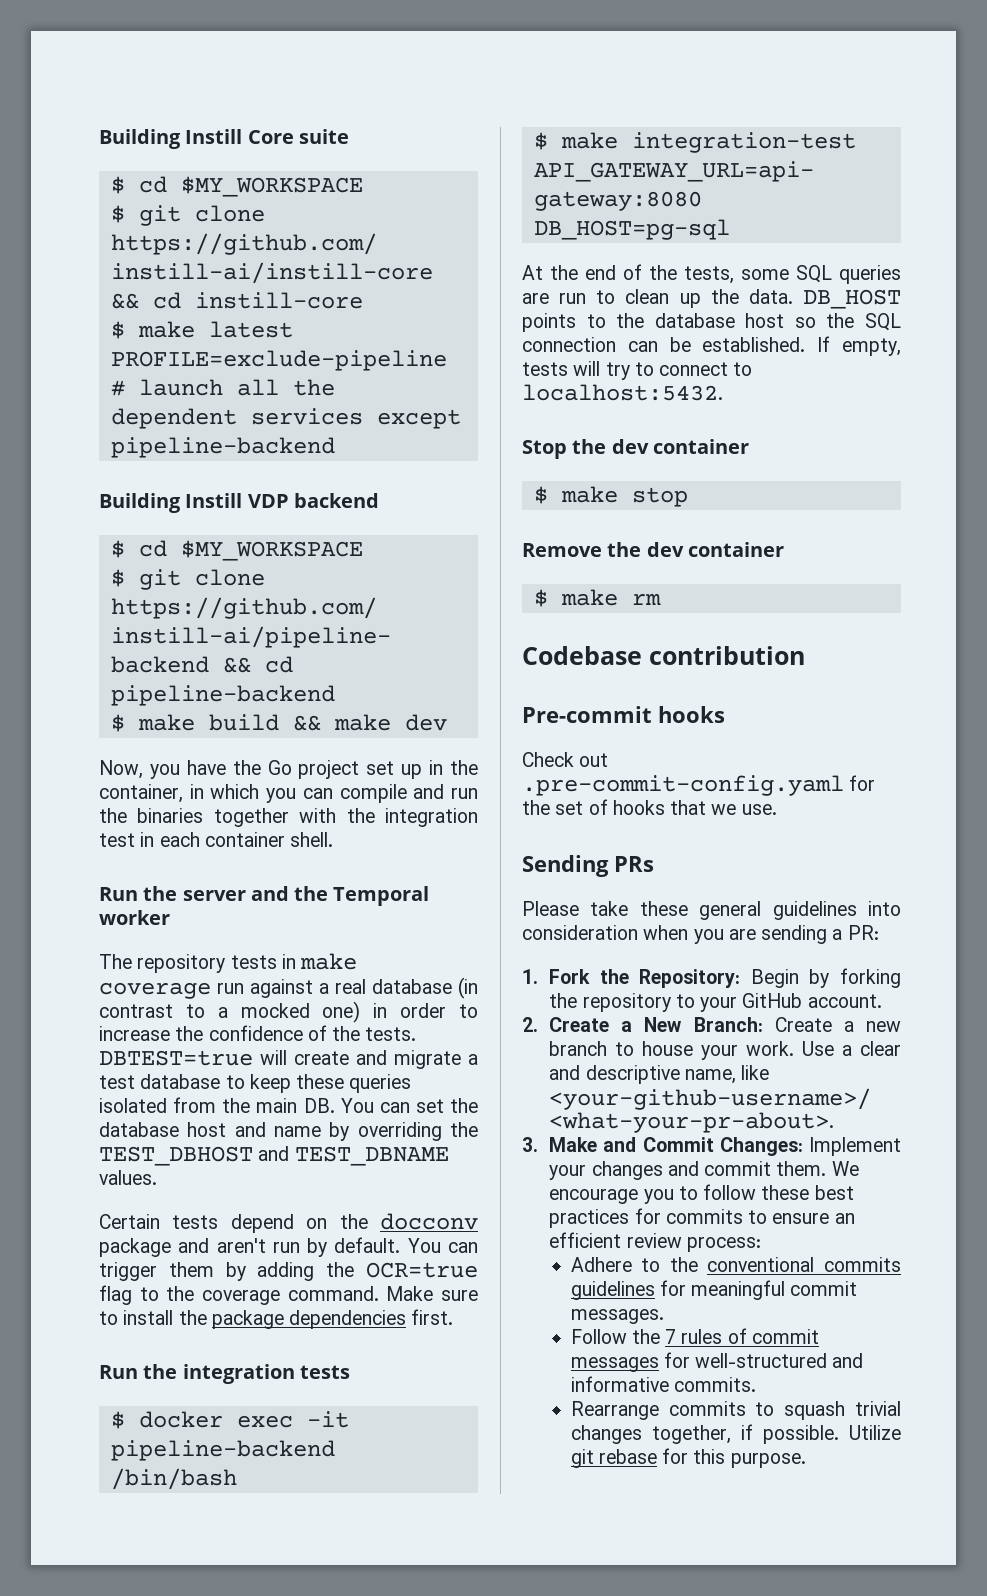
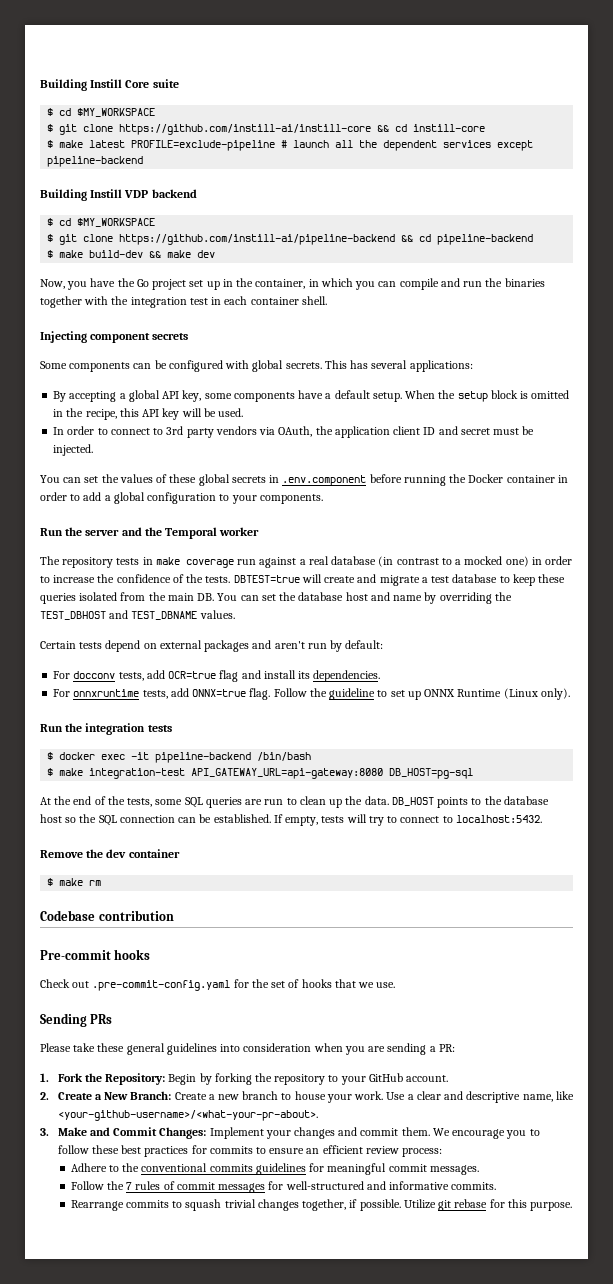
- $ make build && make dev
+ $ make build-dev && make dev
+ Injecting component secrets
+ Some components can be configured with global secrets. This has several applications:
+ By accepting a global API key, some components have a default setup. When the setup block is omitted in the recipe, this API key will be used.
+ In order to connect to 3rd party vendors via OAuth, the application client ID and secret must be injected.
+ You can set the values of these global secrets in .env.component before running the Docker container in order to add a global configuration to your components.
- Certain tests depend on the docconv package and aren't run by default. You can trigger them by adding the OCR=true flag to the coverage command. Make sure to install the package dependencies first.
+ Certain tests depend on external packages and aren't run by default:
+ For docconv tests, add OCR=true flag and install its dependencies.
+ For onnxruntime tests, add ONNX=true flag. Follow the guideline to set up ONNX Runtime (Linux only).
- Stop the dev container
- $ make stop

